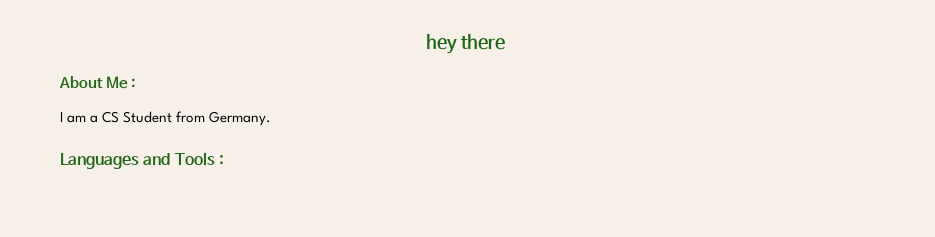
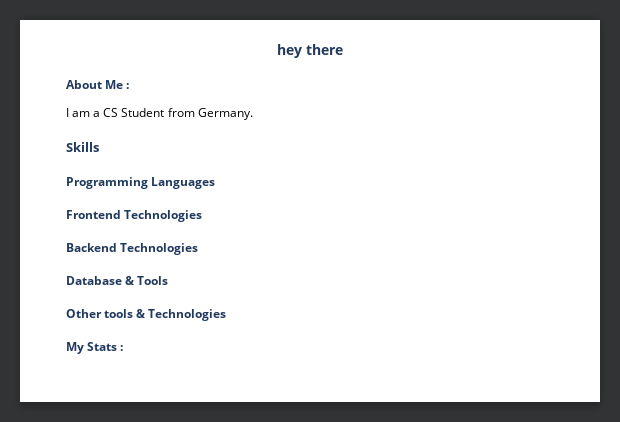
- Languages and Tools :
+ Skills
+ Programming Languages
+ Frontend Technologies
+ Backend Technologies
+ Database & Tools
+ Other tools & Technologies
+ My Stats :

